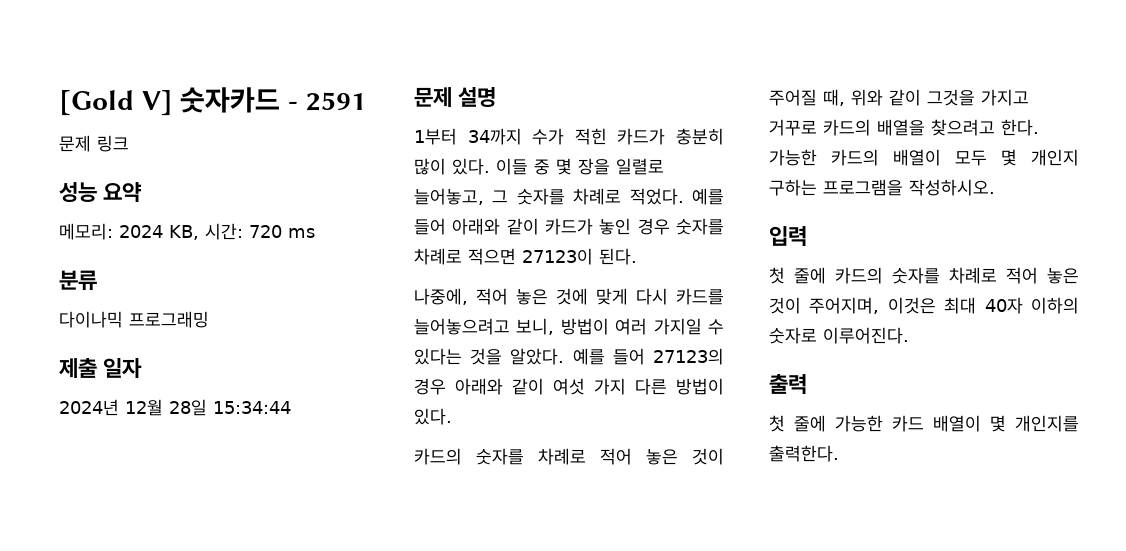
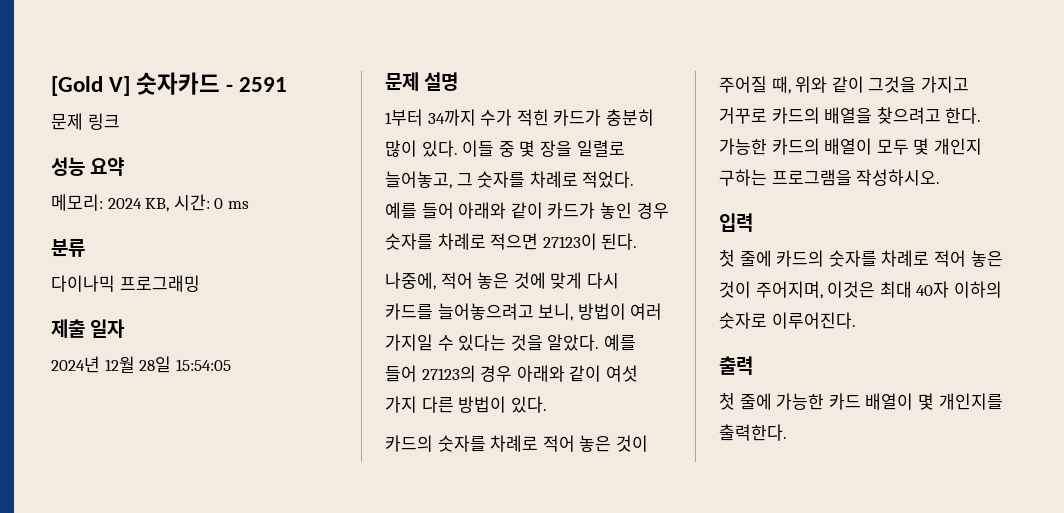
- 메모리: 2024 KB, 시간: 720 ms
+ 메모리: 2024 KB, 시간: 0 ms
- 2024년 12월 28일 15:34:44
+ 2024년 12월 28일 15:54:05

